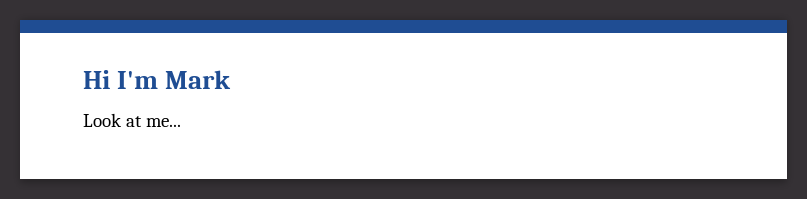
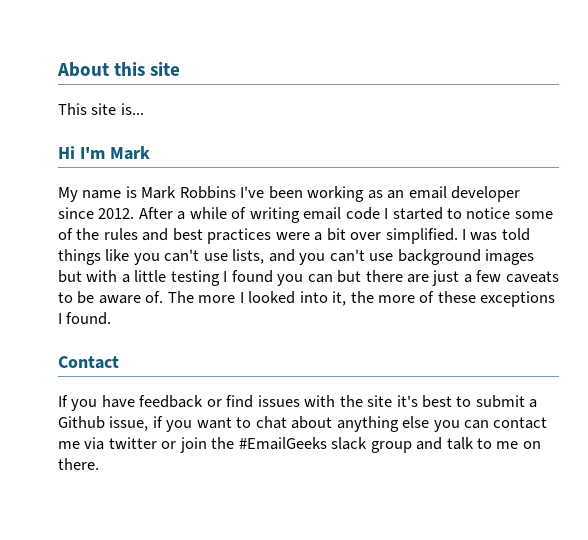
+ About this site
+ This site is...
  Hi I'm Mark
- Look at me...
+ My name is Mark Robbins I've been working as an email developer since 2012. After a while of writing email code I started to notice some of the rules and best practices were a bit over simplified. I was told things like you can't use lists, and you can't use background images but with a little testing I found you can but there are just a few caveats to be aware of. The more I looked into it, the more of these exceptions I found.
+ Contact
+ If you have feedback or find issues with the site it's best to submit a Github issue, if you want to chat about anything else you can contact me via twitter or join the #EmailGeeks slack group and talk to me on there.

